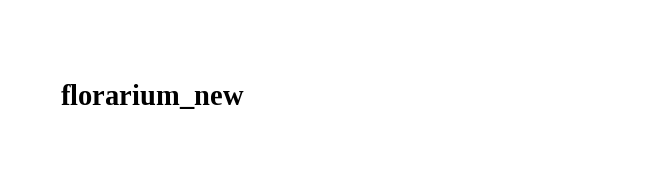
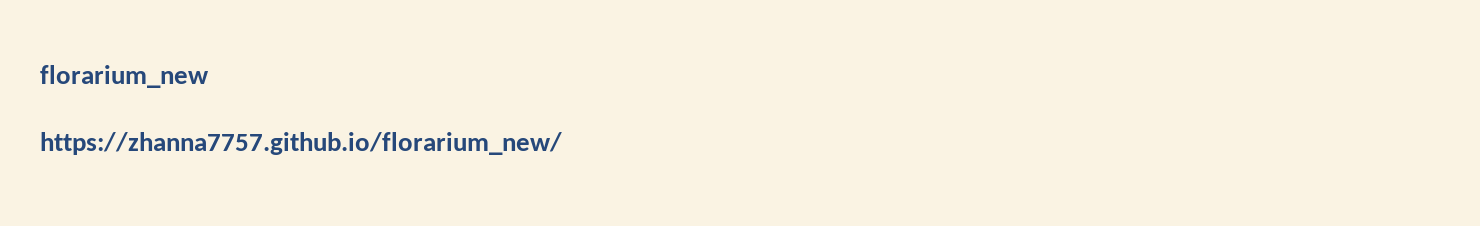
+ https://zhanna7757.github.io/florarium_new/

